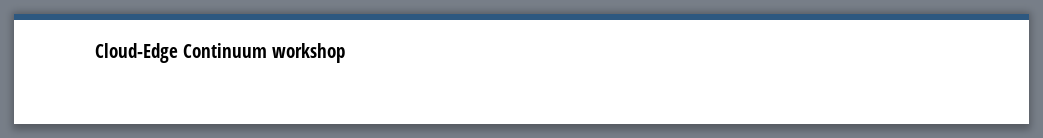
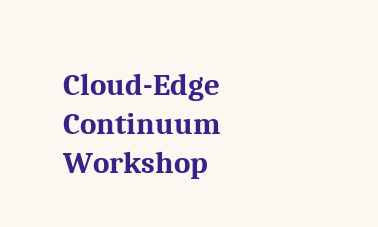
- Cloud-Edge Continuum workshop
+ Cloud-Edge Continuum Workshop

